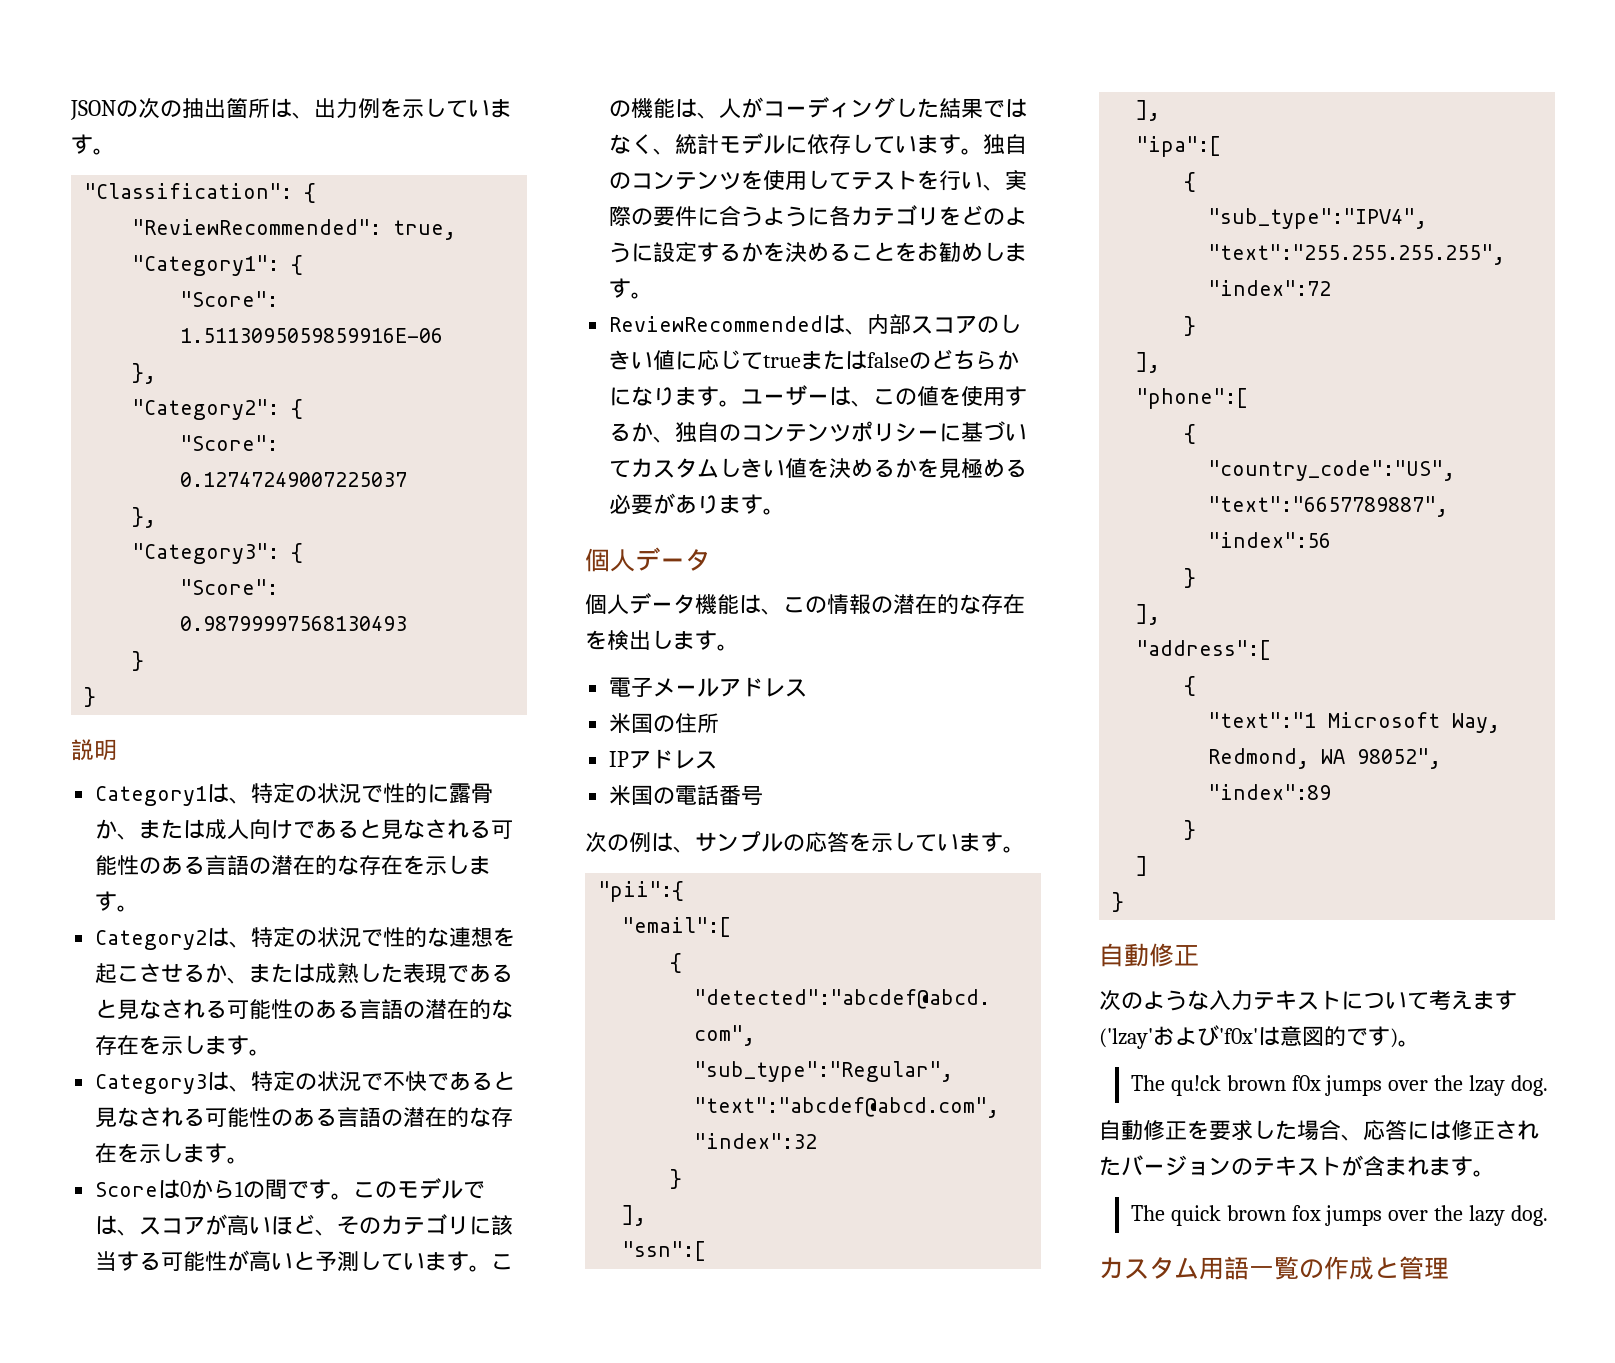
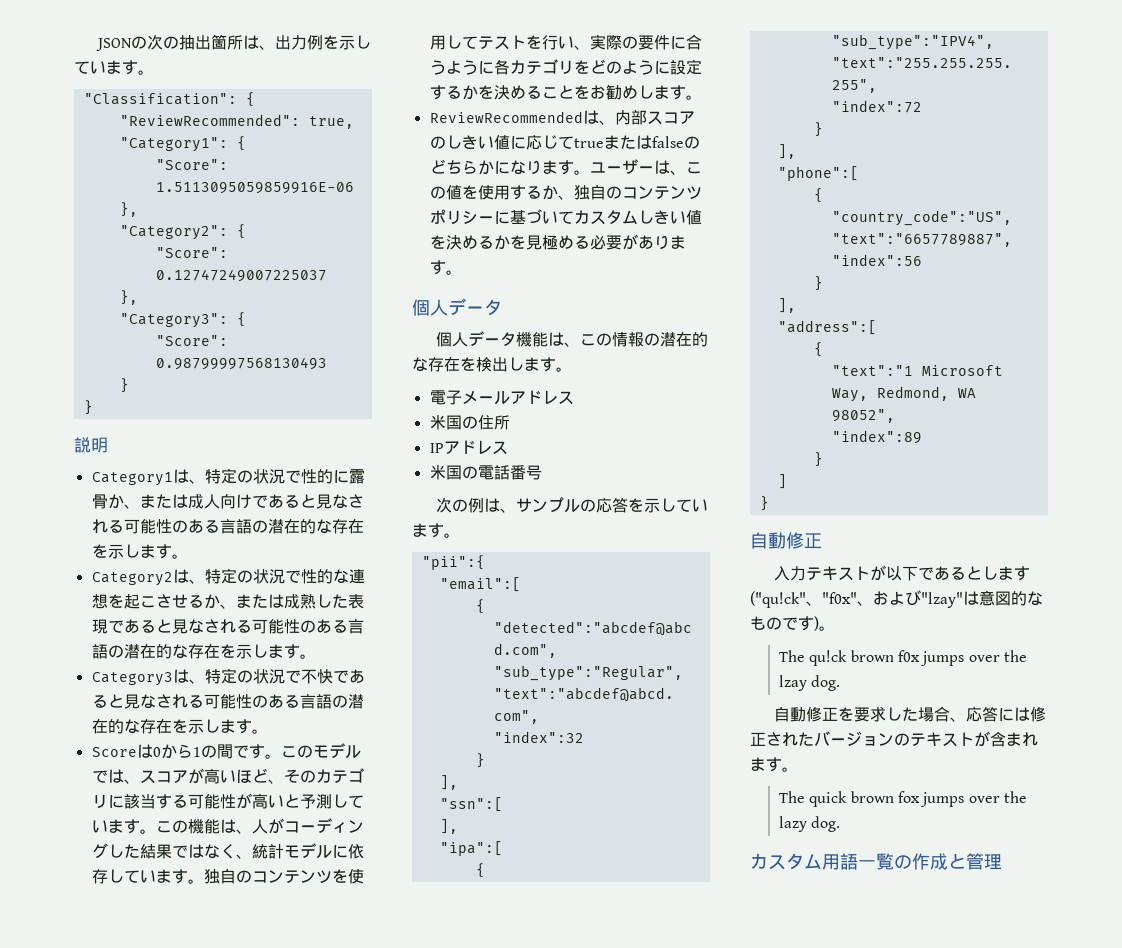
- 次のような入力テキストについて考えます('lzay'および'f0x'は意図的です)。
+ 入力テキストが以下であるとします("qu!ck"、"f0x"、および"lzay"は意図的なものです)。

